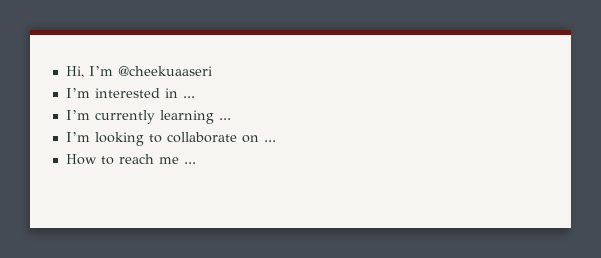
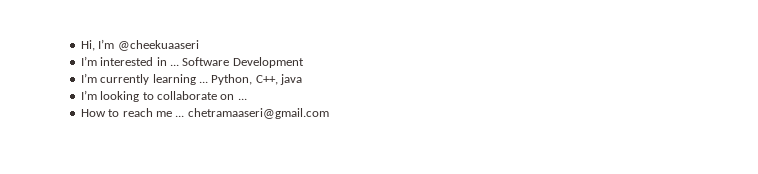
+ Software Development
+ Python, C++, java
- How to reach me ...
+ How to reach me ... chetramaaseri@gmail.com

